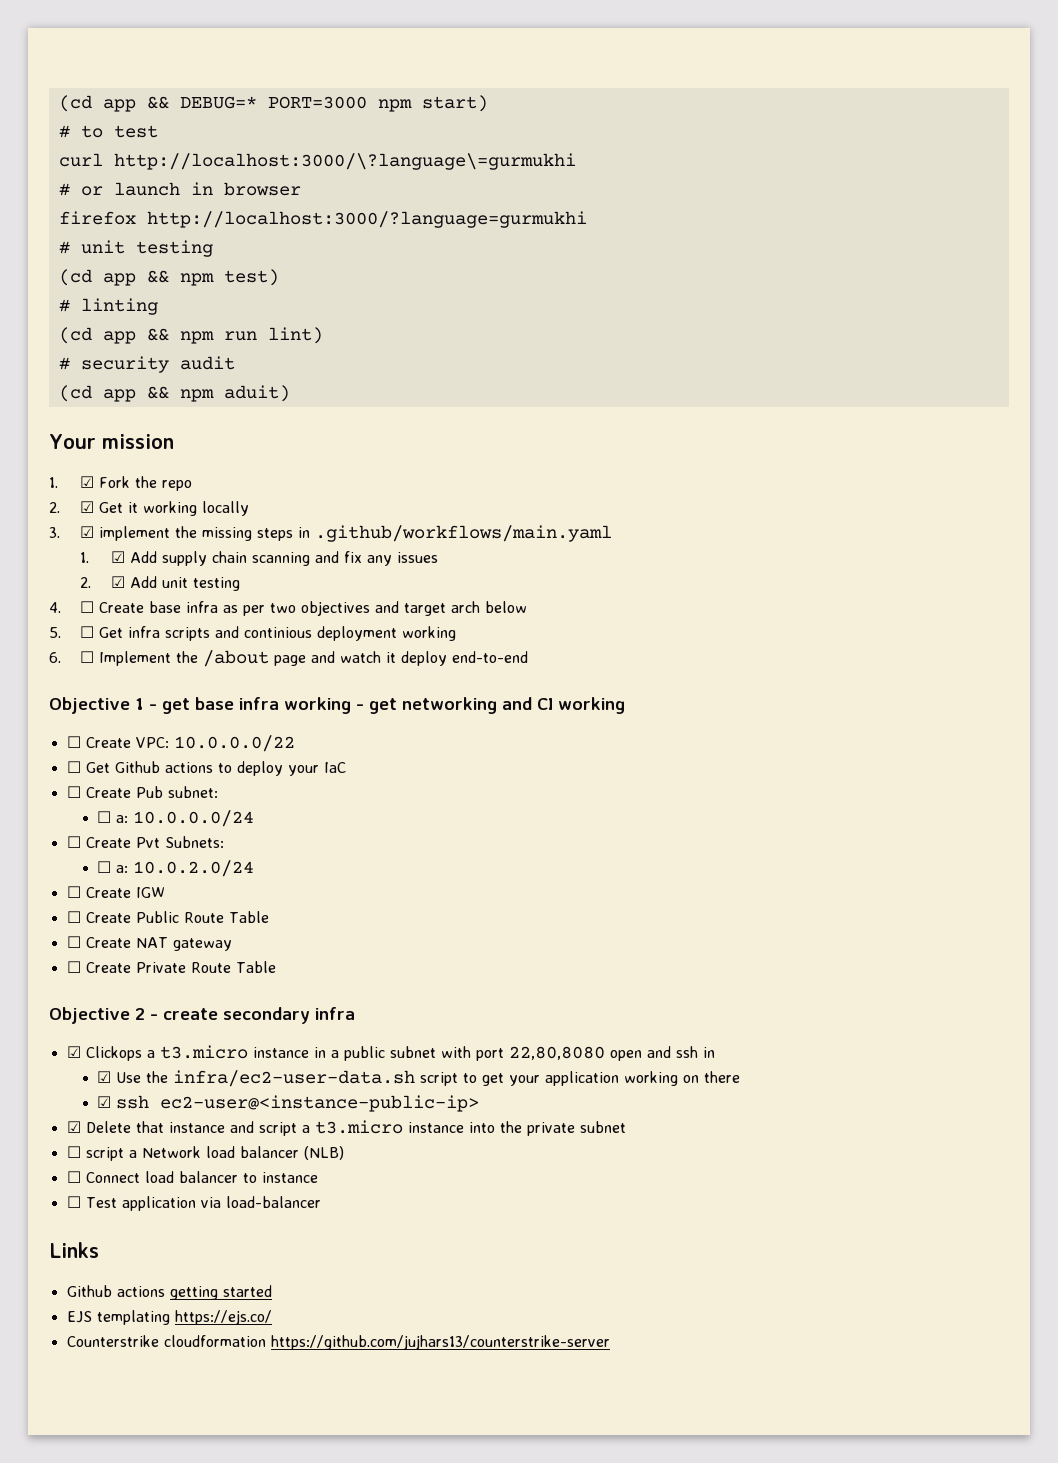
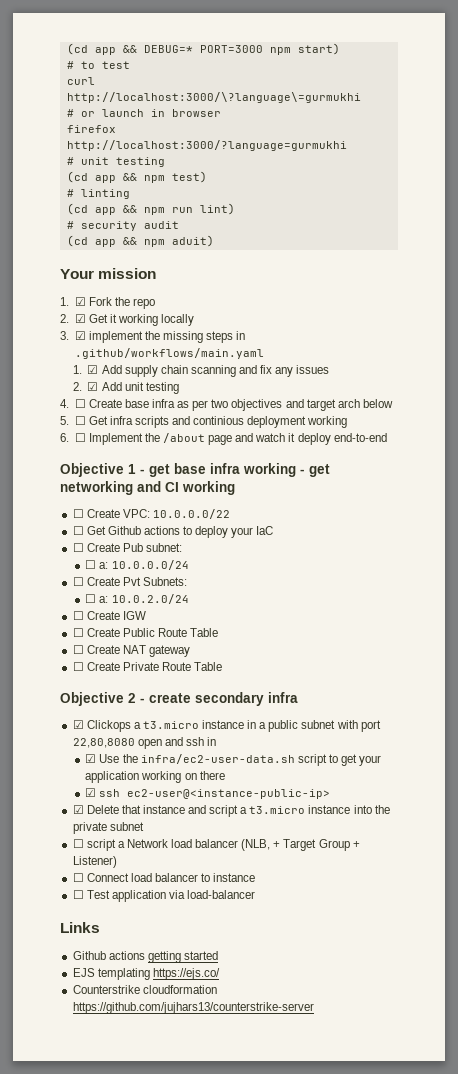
- ☐ script a Network load balancer (NLB)
+ ☐ script a Network load balancer (NLB, + Target Group + Listener)

